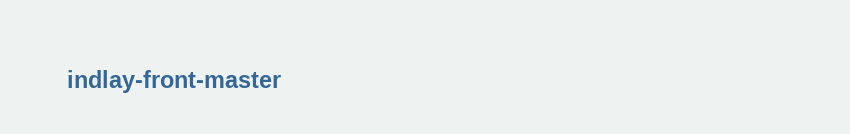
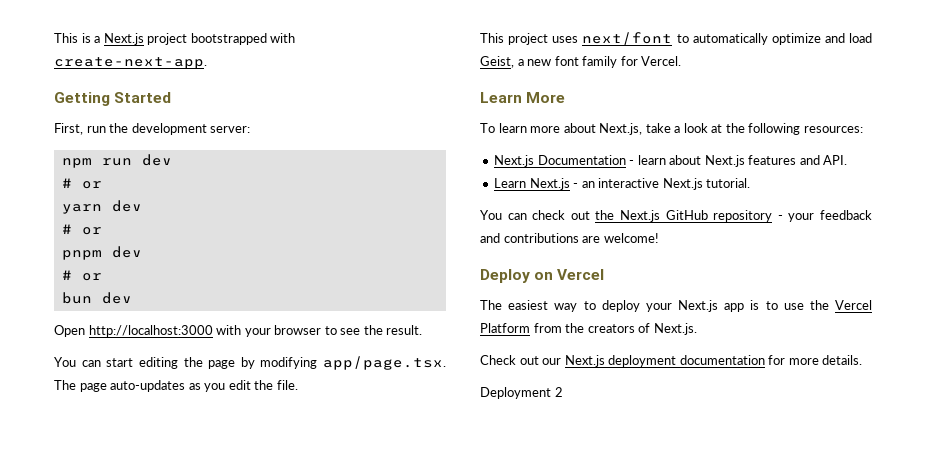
- indlay-front-master
+ This is a Next.js project bootstrapped with create-next-app.
+ Getting Started
+ First, run the development server:
+ npm run dev
+ # or
+ yarn dev
+ # or
+ pnpm dev
+ # or
+ bun dev
+ Open http://localhost:3000 with your browser to see the result.
+ You can start editing the page by modifying app/page.tsx. The page auto-updates as you edit the file.
+ This project uses next/font to automatically optimize and load Geist, a new font family for Vercel.
+ Learn More
+ To learn more about Next.js, take a look at the following resources:
+ Next.js Documentation - learn about Next.js features and API.
+ Learn Next.js - an interactive Next.js tutorial.
+ You can check out the Next.js GitHub repository - your feedback and contributions are welcome!
+ Deploy on Vercel
+ The easiest way to deploy your Next.js app is to use the Vercel Platform from the creators of Next.js.
+ Check out our Next.js deployment documentation for more details.
+ Deployment 2

